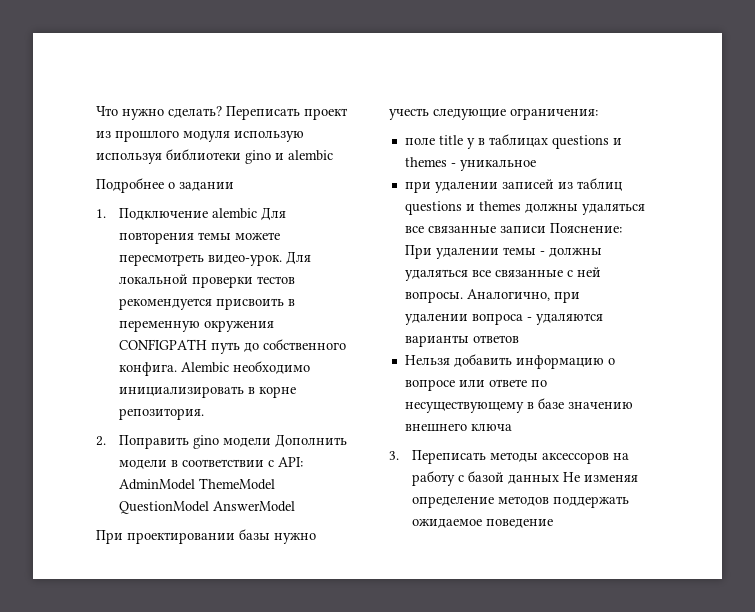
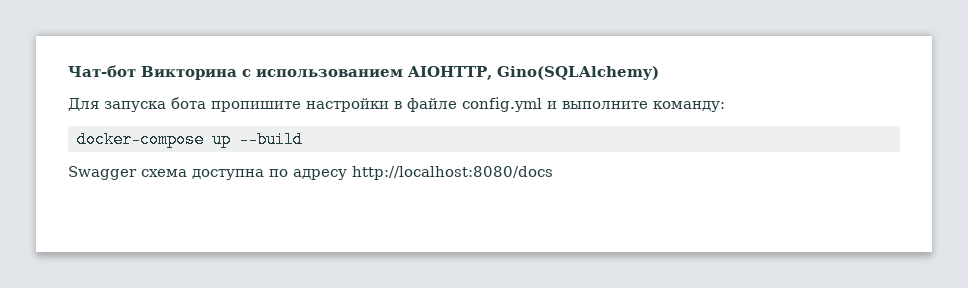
- Что нужно сделать? Переписать проект из прошлого модуля использую используя библиотеки gino и alembic
- Подробнее о задании
- 1. Подключение alembic Для повторения темы можете пересмотреть видео-урок. Для локальной проверки тестов рекомендуется присвоить в переменную окружения CONFIGPATH путь до собственного конфига. Alembic необходимо инициализировать в корне репозитория.
- 2. Поправить gino модели Дополнить модели в соответствии с API: AdminModel ThemeModel QuestionModel AnswerModel
- При проектировании базы нужно учесть следующие ограничения:
- поле title у в таблицах questions и themes - уникальное
- при удалении записей из таблиц questions и themes должны удаляться все связанные записи Пояснение: При удалении темы - должны удаляться все связанные с ней вопросы. Аналогично, при удалении вопроса - удаляются варианты ответов
- Нельзя добавить информацию о вопросе или ответе по несуществующему в базе значению внешнего ключа
- 3. Переписать методы аксессоров на работу с базой данных Не изменяя определение методов поддержать ожидаемое поведение
+ Чат-бот Викторина с использованием AIOHTTP, Gino(SQLAlchemy)
+ Для запуска бота пропишите настройки в файле config.yml и выполните команду:
+ docker-compose up --build
+ Swagger схема доступна по адресу http://localhost:8080/docs

